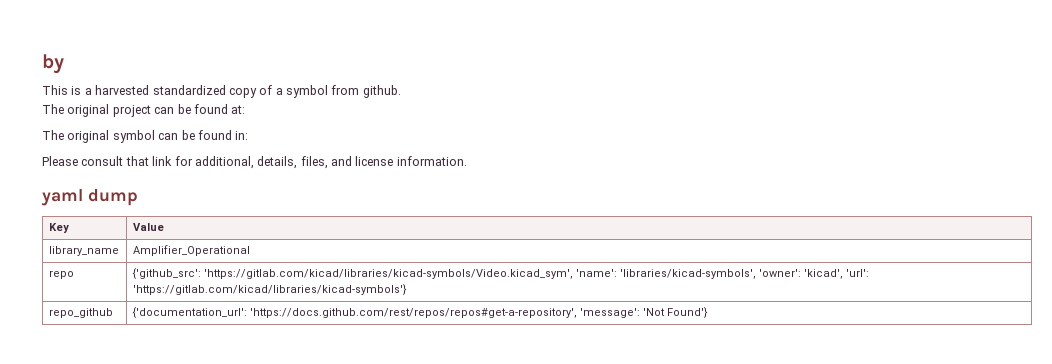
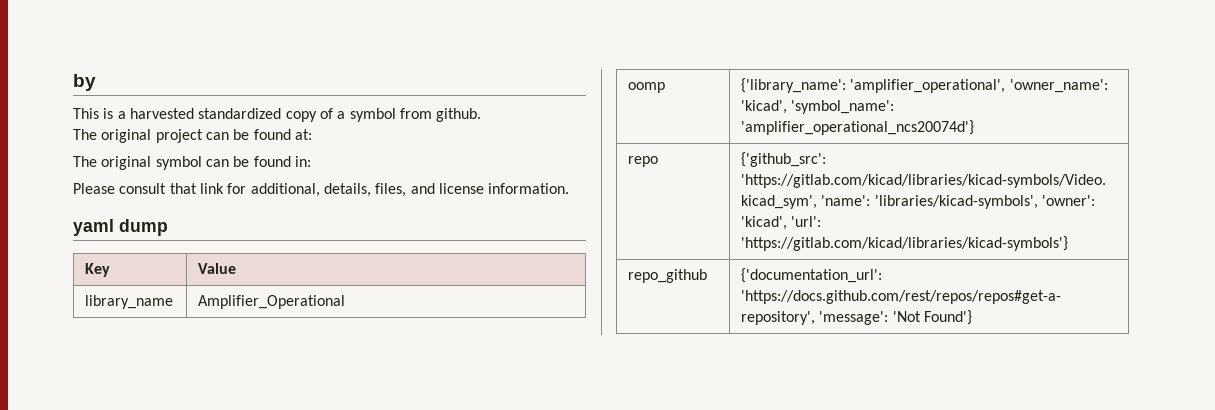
+ oomp | {'library_name': 'amplifier_operational', 'owner_name': 'kicad', 'symbol_name': 'amplifier_operational_ncs20074d'}

